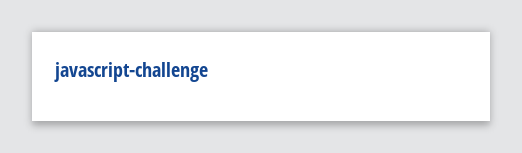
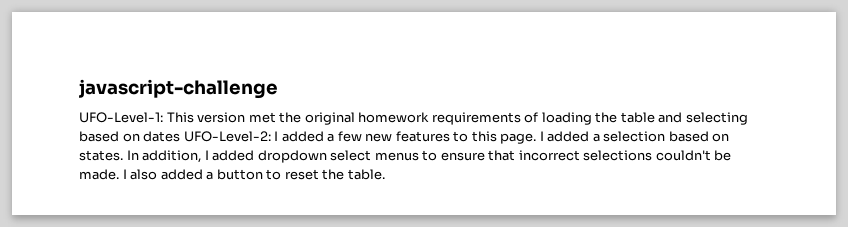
+ UFO-Level-1: This version met the original homework requirements of loading the table and selecting based on dates UFO-Level-2: I added a few new features to this page. I added a selection based on states. In addition, I added dropdown select menus to ensure that incorrect selections couldn't be made. I also added a button to reset the table.

